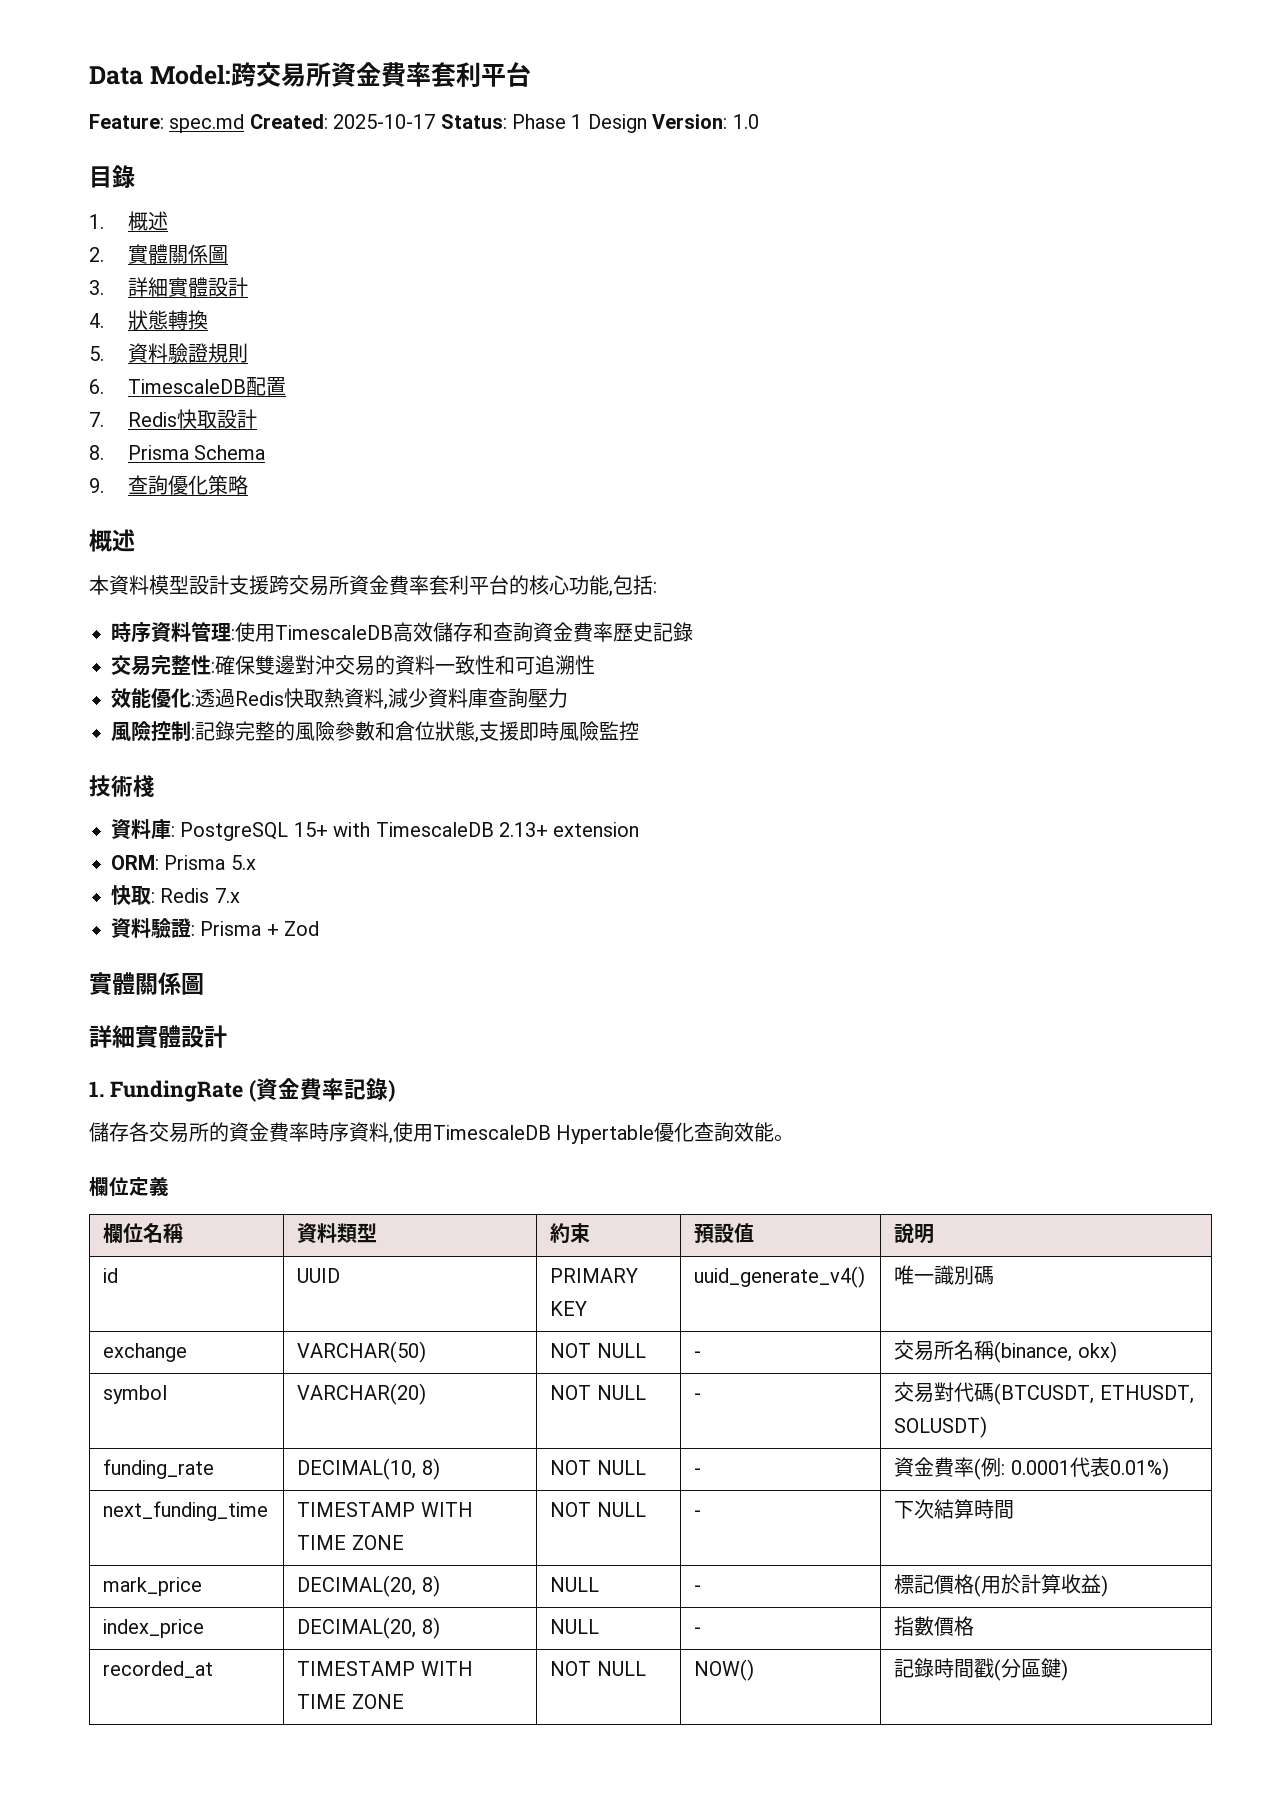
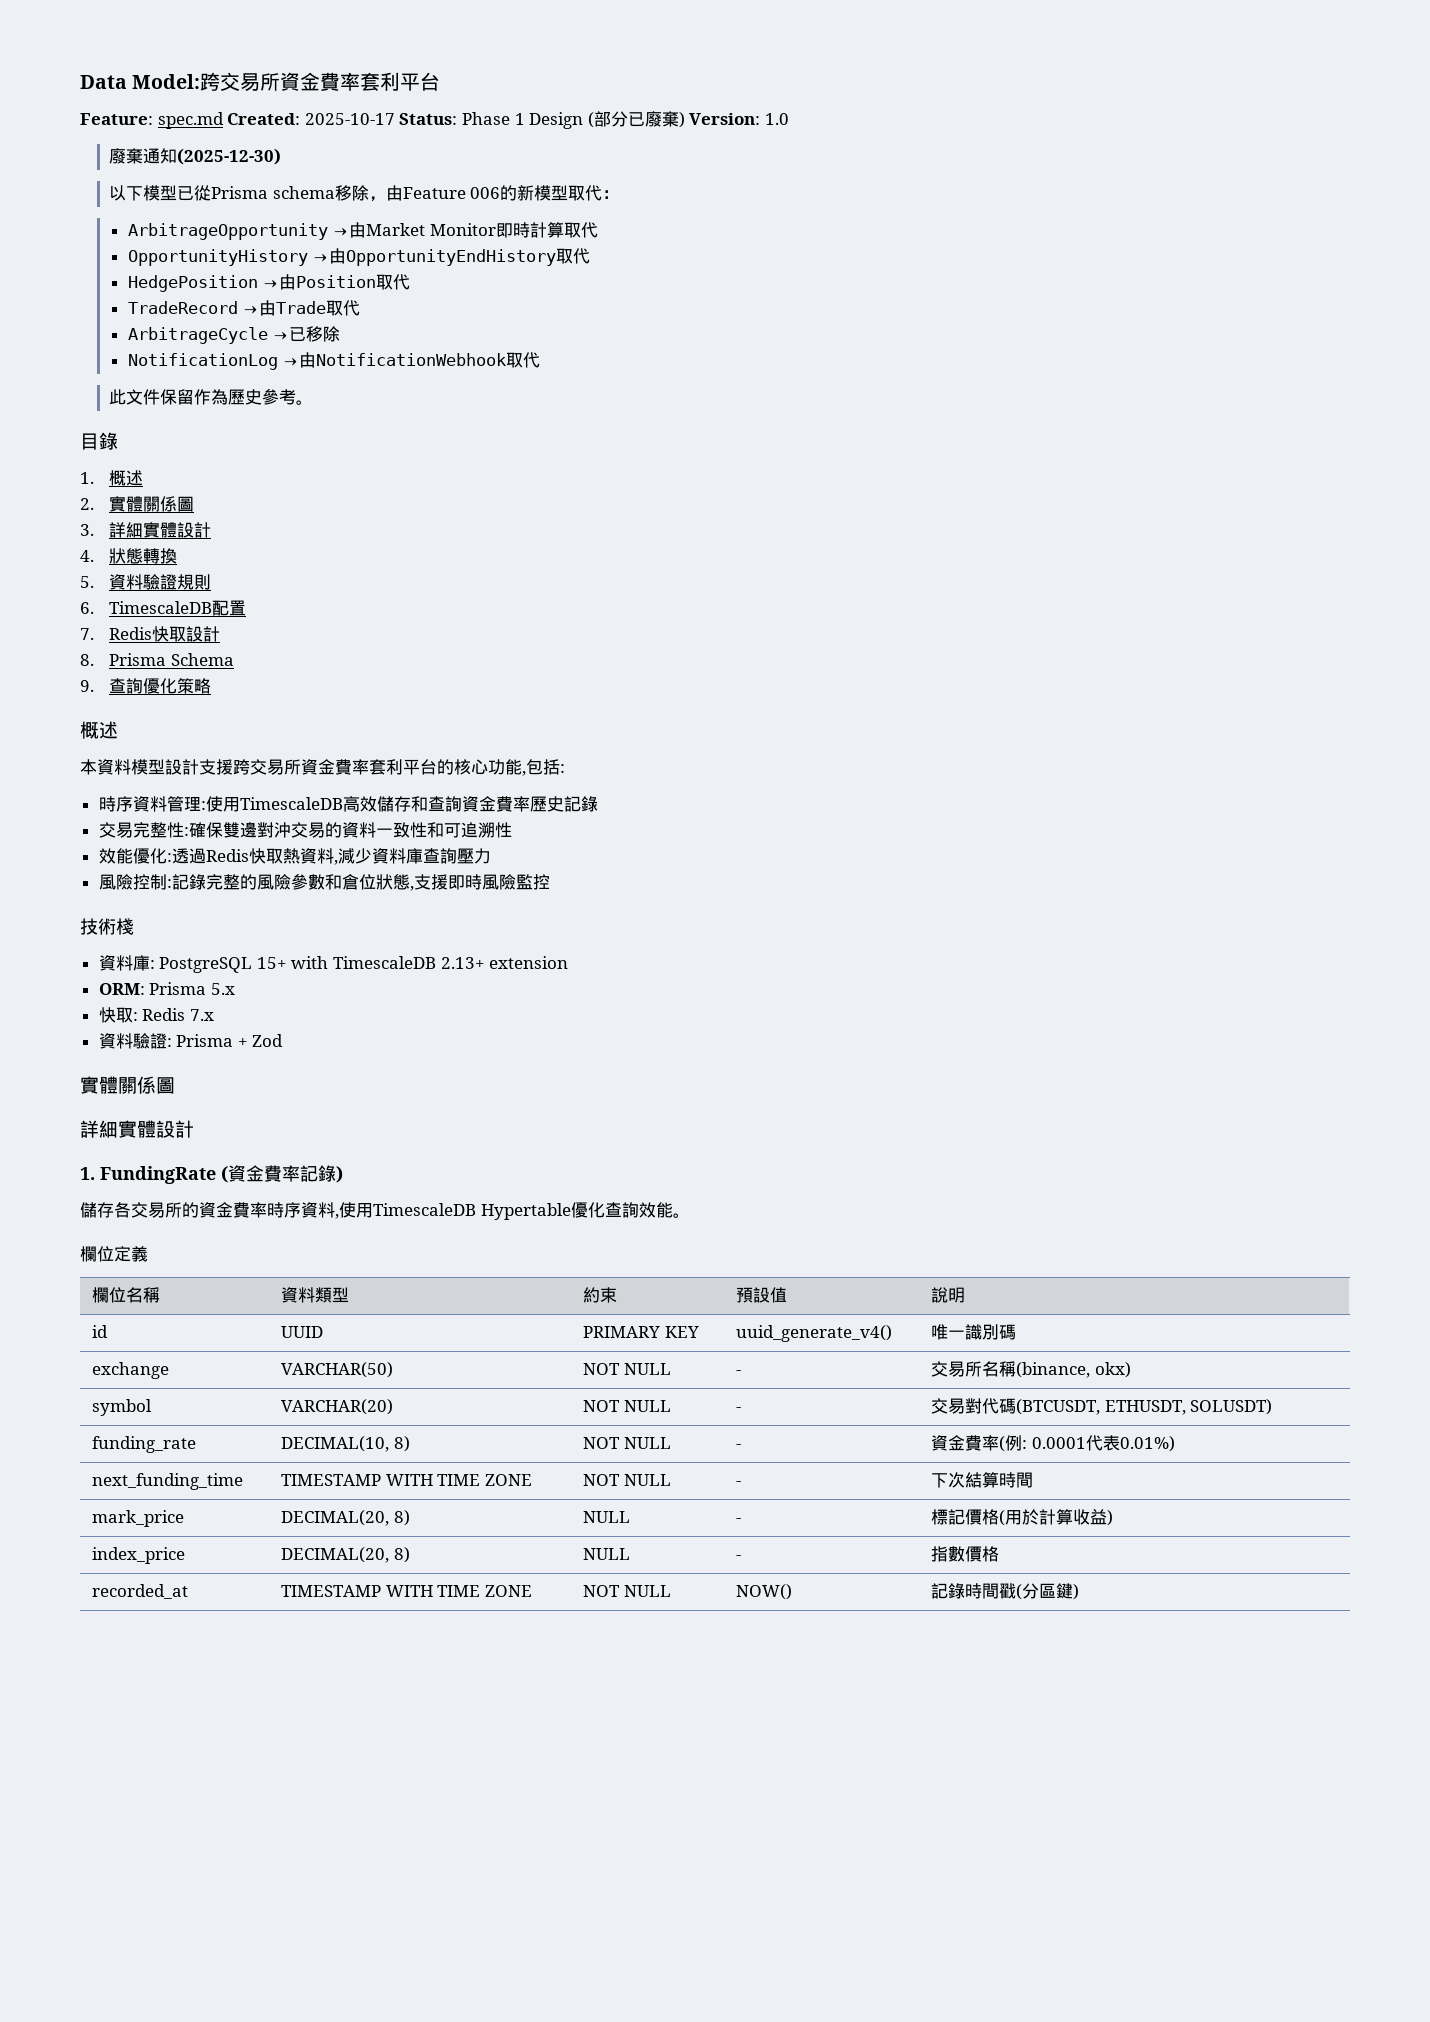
- Feature: spec.md Created: 2025-10-17 Status: Phase 1 Design Version: 1.0
+ Feature: spec.md Created: 2025-10-17 Status: Phase 1 Design (部分已廢棄) Version: 1.0
+ 廢棄通知(2025-12-30)
+ 以下模型已從Prisma schema移除，由Feature 006的新模型取代：
+ ArbitrageOpportunity →由Market Monitor即時計算取代
+ OpportunityHistory →由OpportunityEndHistory取代
+ HedgePosition →由Position取代
+ TradeRecord →由Trade取代
+ ArbitrageCycle →已移除
+ NotificationLog →由NotificationWebhook取代
+ 此文件保留作為歷史參考。

